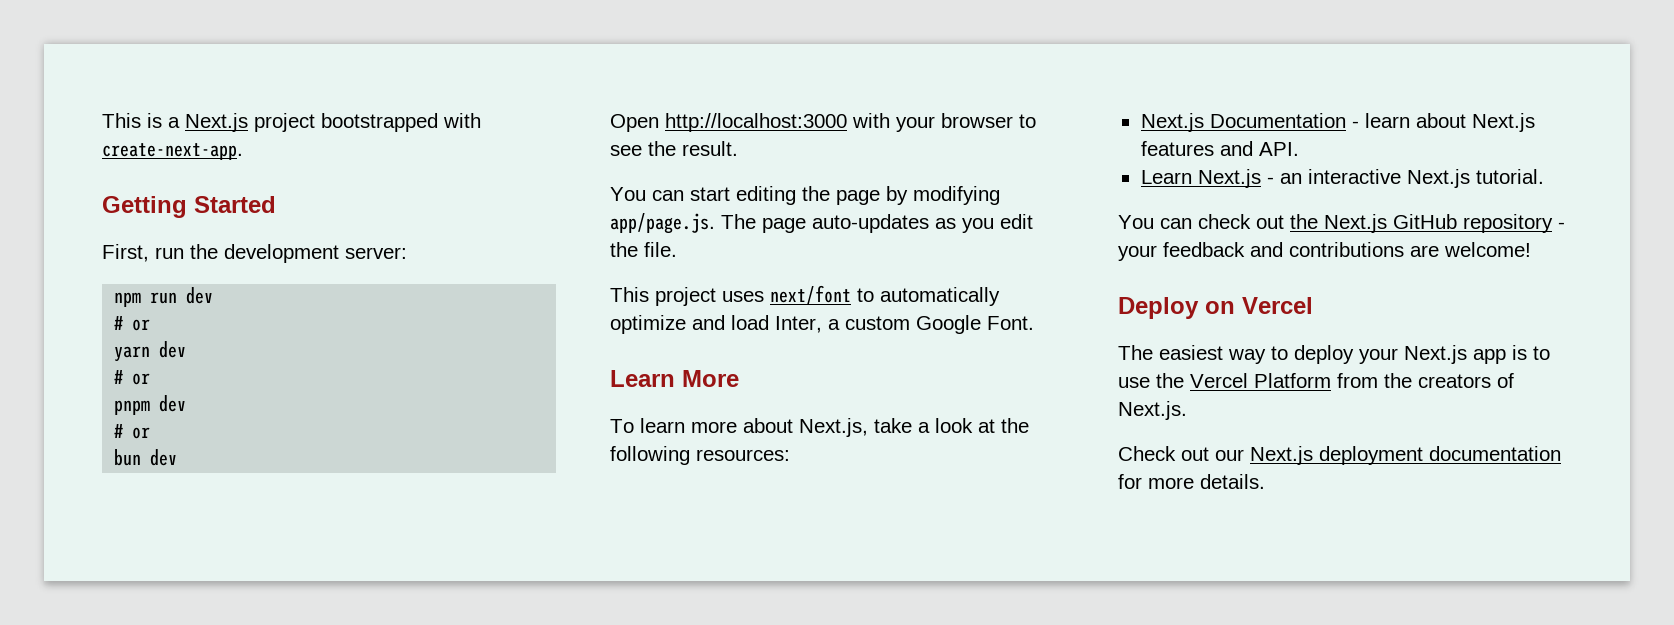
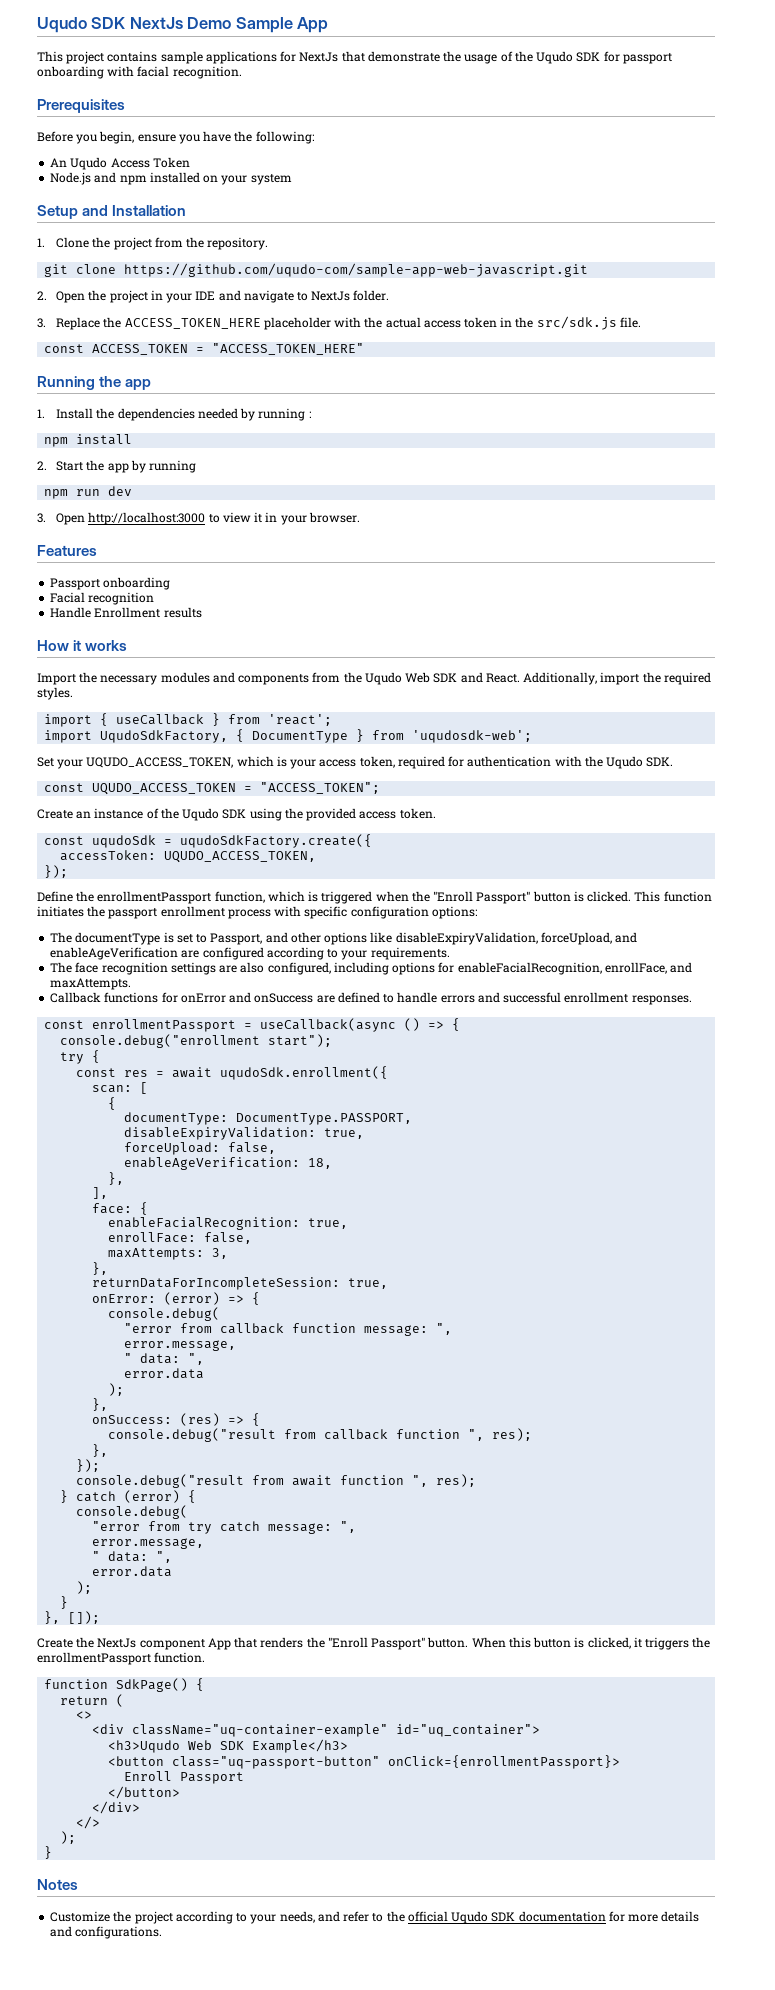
- This is a Next.js project bootstrapped with create-next-app.
- Getting Started
- First, run the development server:
+ Uqudo SDK NextJs Demo Sample App
+ This project contains sample applications for NextJs that demonstrate the usage of the Uqudo SDK for passport onboarding with facial recognition.
+ Prerequisites
+ Before you begin, ensure you have the following:
+ An Uqudo Access Token
+ Node.js and npm installed on your system
+ Setup and Installation
+ 1. Clone the project from the repository.
+ git clone https://github.com/uqudo-com/sample-app-web-javascript.git
+ 2. Open the project in your IDE and navigate to NextJs folder.
+ 3. Replace the ACCESS_TOKEN_HERE placeholder with the actual access token in the src/sdk.js file.
+ const ACCESS_TOKEN = "ACCESS_TOKEN_HERE"
+ Running the app
+ 1. Install the dependencies needed by running :
+ npm install
+ 2. Start the app by running
  npm run dev
- # or
- yarn dev
- # or
- pnpm dev
- # or
- bun dev
- Open http://localhost:3000 with your browser to see the result.
- You can start editing the page by modifying app/page.js. The page auto-updates as you edit the file.
- This project uses next/font to automatically optimize and load Inter, a custom Google Font.
- Learn More
- To learn more about Next.js, take a look at the following resources:
- Next.js Documentation - learn about Next.js features and API.
- Learn Next.js - an interactive Next.js tutorial.
- You can check out the Next.js GitHub repository - your feedback and contributions are welcome!
- Deploy on Vercel
- The easiest way to deploy your Next.js app is to use the Vercel Platform from the creators of Next.js.
- Check out our Next.js deployment documentation for more details.
+ 3. Open http://localhost:3000 to view it in your browser.
+ Features
+ Passport onboarding
+ Facial recognition
+ Handle Enrollment results
+ How it works
+ Import the necessary modules and components from the Uqudo Web SDK and React. Additionally, import the required styles.
+ import { useCallback } from 'react';
+ import UqudoSdkFactory, { DocumentType } from 'uqudosdk-web';
+ Set your UQUDO_ACCESS_TOKEN, which is your access token, required for authentication with the Uqudo SDK.
+ const UQUDO_ACCESS_TOKEN = "ACCESS_TOKEN";
+ Create an instance of the Uqudo SDK using the provided access token.
+ const uqudoSdk = uqudoSdkFactory.create({
+ accessToken: UQUDO_ACCESS_TOKEN,
+ });
+ Define the enrollmentPassport function, which is triggered when the "Enroll Passport" button is clicked. This function initiates the passport enrollment process with specific configuration options:
+ The documentType is set to Passport, and other options like disableExpiryValidation, forceUpload, and enableAgeVerification are configured according to your requirements.
+ The face recognition settings are also configured, including options for enableFacialRecognition, enrollFace, and maxAttempts.
+ Callback functions for onError and onSuccess are defined to handle errors and successful enrollment responses.
+ const enrollmentPassport = useCallback(async () => {
+ console.debug("enrollment start");
+ try {
+ const res = await uqudoSdk.enrollment({
+ scan: [
+ {
+ documentType: DocumentType.PASSPORT,
+ disableExpiryValidation: true,
+ forceUpload: false,
+ enableAgeVerification: 18,
+ },
+ ],
+ face: {
+ enableFacialRecognition: true,
+ enrollFace: false,
+ maxAttempts: 3,
+ },
+ returnDataForIncompleteSession: true,
+ onError: (error) => {
+ console.debug(
+ "error from callback function message: ",
+ error.message,
+ " data: ",
+ error.data
+ );
+ },
+ onSuccess: (res) => {
+ console.debug("result from callback function ", res);
+ },
+ });
+ console.debug("result from await function ", res);
+ } catch (error) {
+ console.debug(
+ "error from try catch message: ",
+ error.message,
+ " data: ",
+ error.data
+ );
+ }
+ }, []);
+ Create the NextJs component App that renders the "Enroll Passport" button. When this button is clicked, it triggers the enrollmentPassport function.
+ function SdkPage() {
+ return (
+ <>
+ <div className="uq-container-example" id="uq_container">
+ <h3>Uqudo Web SDK Example</h3>
+ <button class="uq-passport-button" onClick={enrollmentPassport}>
+ Enroll Passport
+ </button>
+ </div>
+ </>
+ );
+ }
+ Notes
+ Customize the project according to your needs, and refer to the official Uqudo SDK documentation for more details and configurations.

